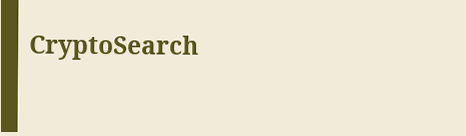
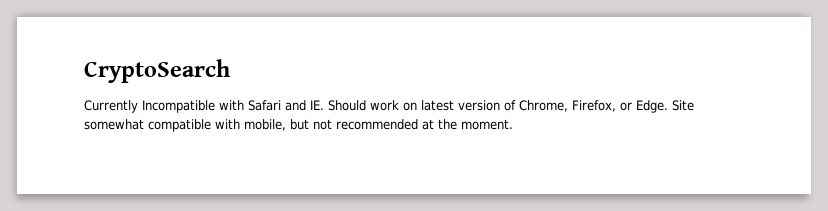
+ Currently Incompatible with Safari and IE. Should work on latest version of Chrome, Firefox, or Edge. Site somewhat compatible with mobile, but not recommended at the moment.

